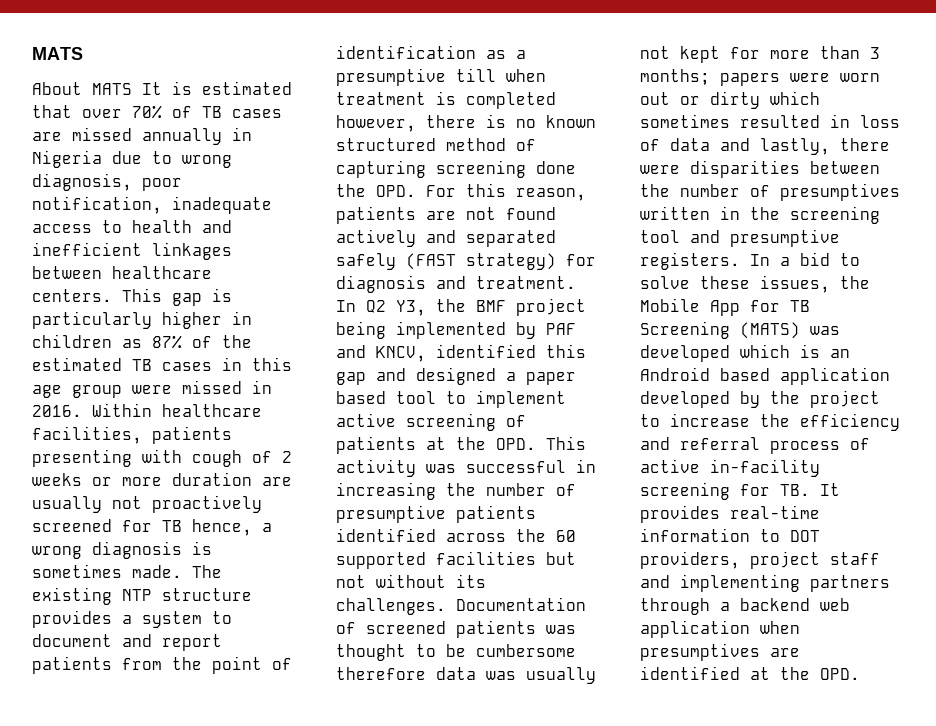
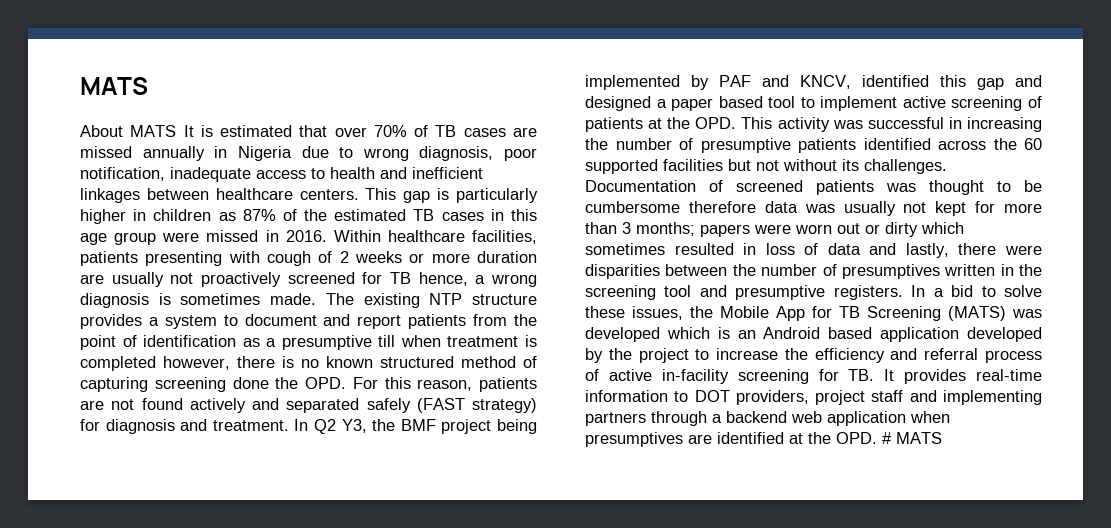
- In a bid to solve these issues, the Mobile App for TB Screening (MATS) was developed which is an Android based application developed by the project to increase the efficiency and referral process of active in-facility screening for TB. It provides real-time information to DOT providers, project staff and implementing partners through a backend web application when presumptives are identified at the OPD.
+ In a bid to solve these issues, the Mobile App for TB Screening (MATS) was developed which is an Android based application developed by the project to increase the efficiency and referral process of active in-facility screening for TB. It provides real-time information to DOT providers, project staff and implementing partners through a backend web application when presumptives are identified at the OPD. # MATS

